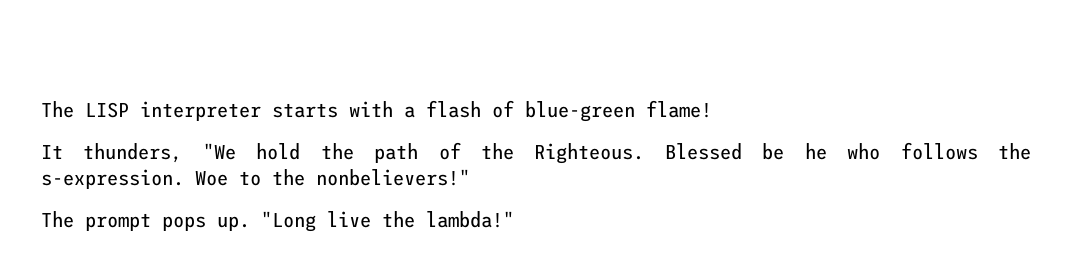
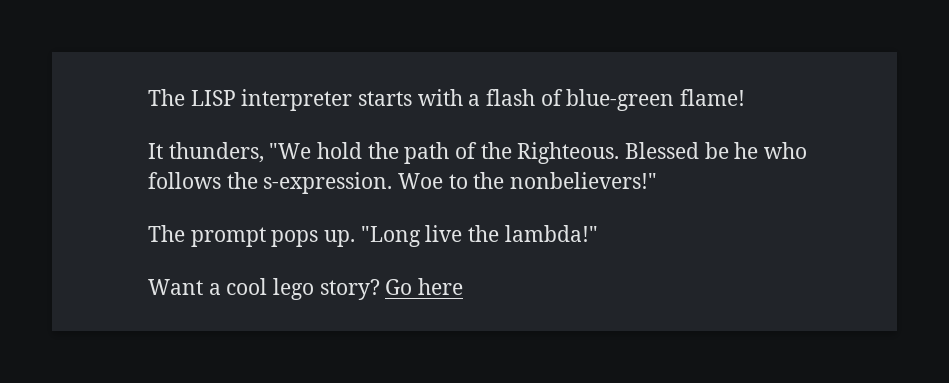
+ Want a cool lego story? Go here

